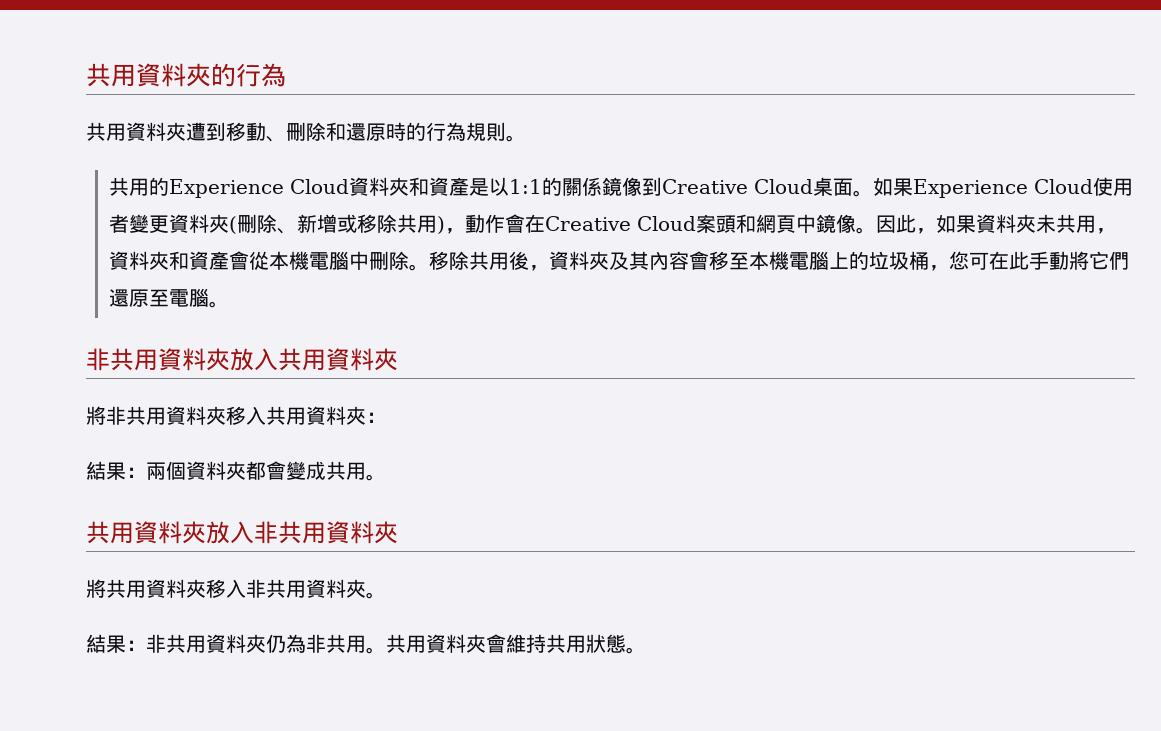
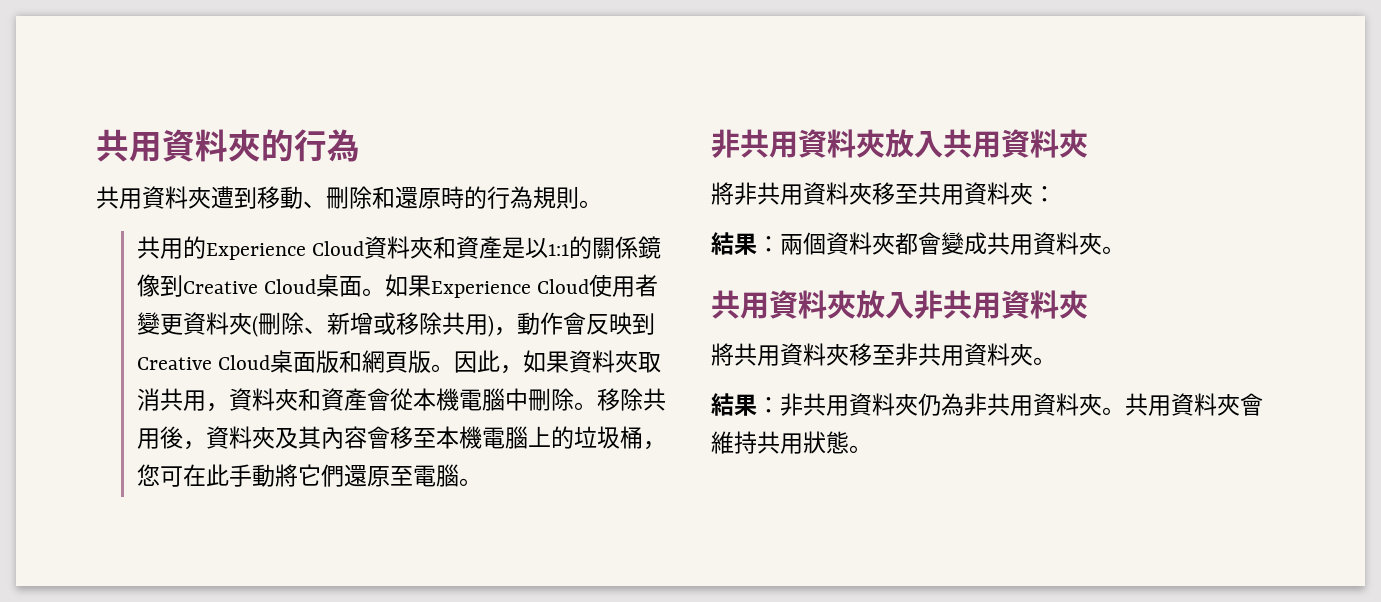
- 如果Experience Cloud使用者變更資料夾(刪除、新增或移除共用)，動作會在Creative Cloud案頭和網頁中鏡像。
+ 如果Experience Cloud使用者變更資料夾(刪除、新增或移除共用)，動作會反映到Creative Cloud桌面版和網頁版。
- 因此，如果資料夾未共用，資料夾和資產會從本機電腦中刪除。
+ 因此，如果資料夾取消共用，資料夾和資產會從本機電腦中刪除。
- 將非共用資料夾移入共用資料夾：
+ 將非共用資料夾移至共用資料夾：
- 結果：兩個資料夾都會變成共用。
+ 結果：兩個資料夾都會變成共用資料夾。
- 將共用資料夾移入非共用資料夾。
+ 將共用資料夾移至非共用資料夾。
- 結果：非共用資料夾仍為非共用。
+ 結果：非共用資料夾仍為非共用資料夾。

